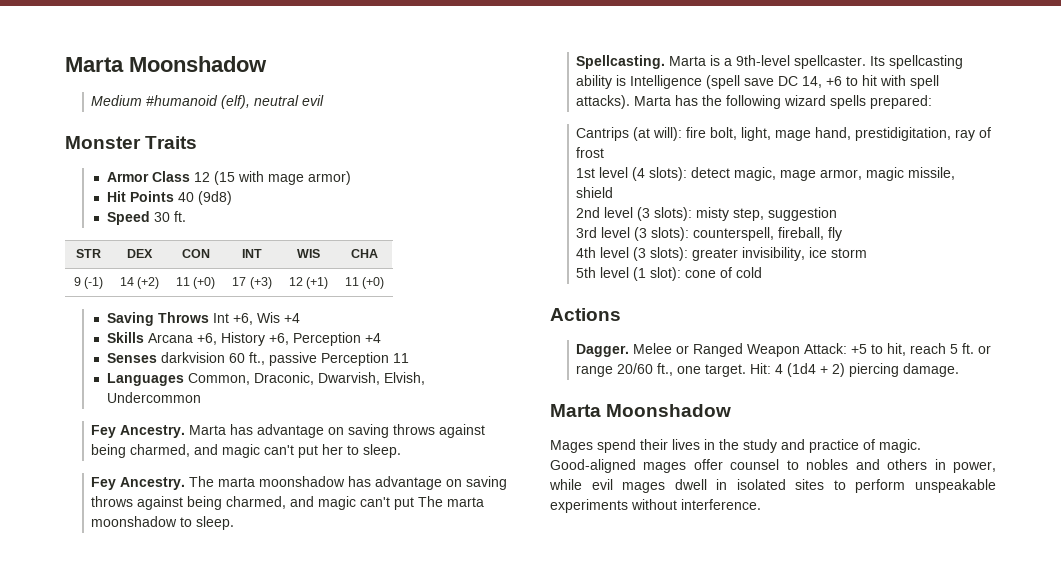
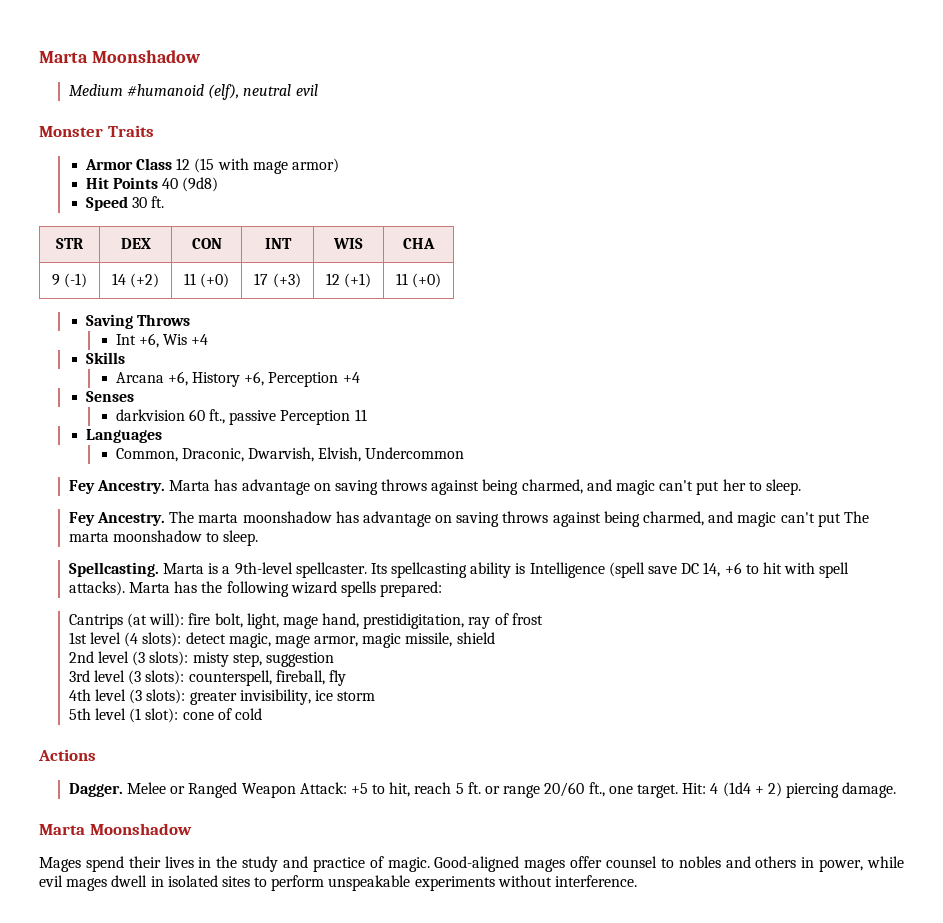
- Saving Throws Int +6, Wis +4
+ Saving Throws
+ Int +6, Wis +4
- Skills Arcana +6, History +6, Perception +4
+ Skills
+ Arcana +6, History +6, Perception +4
- Senses darkvision 60 ft., passive Perception 11
+ Senses
+ darkvision 60 ft., passive Perception 11
- Languages Common, Draconic, Dwarvish, Elvish, Undercommon
+ Languages
+ Common, Draconic, Dwarvish, Elvish, Undercommon

